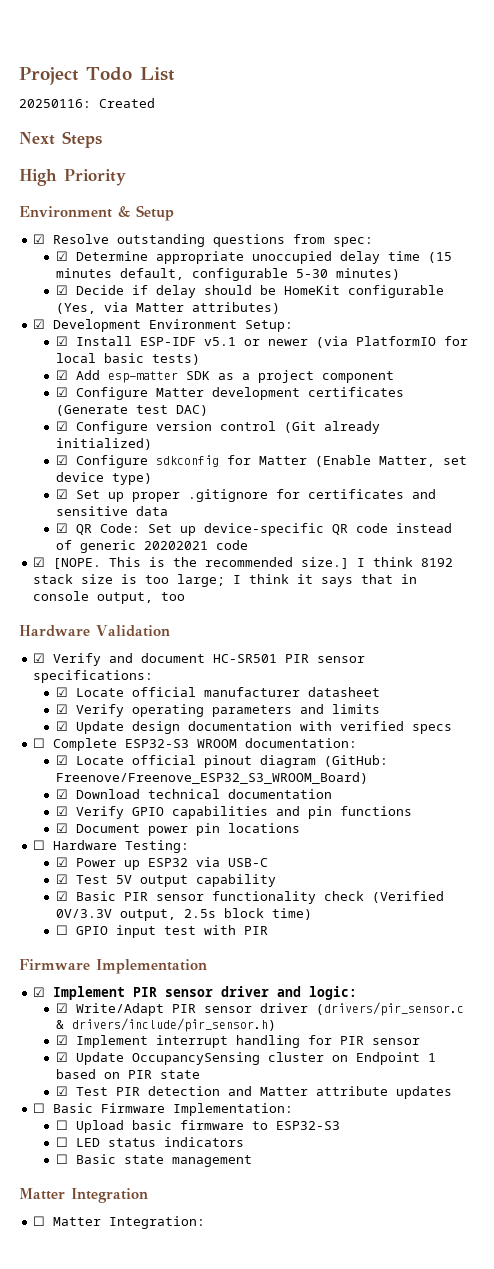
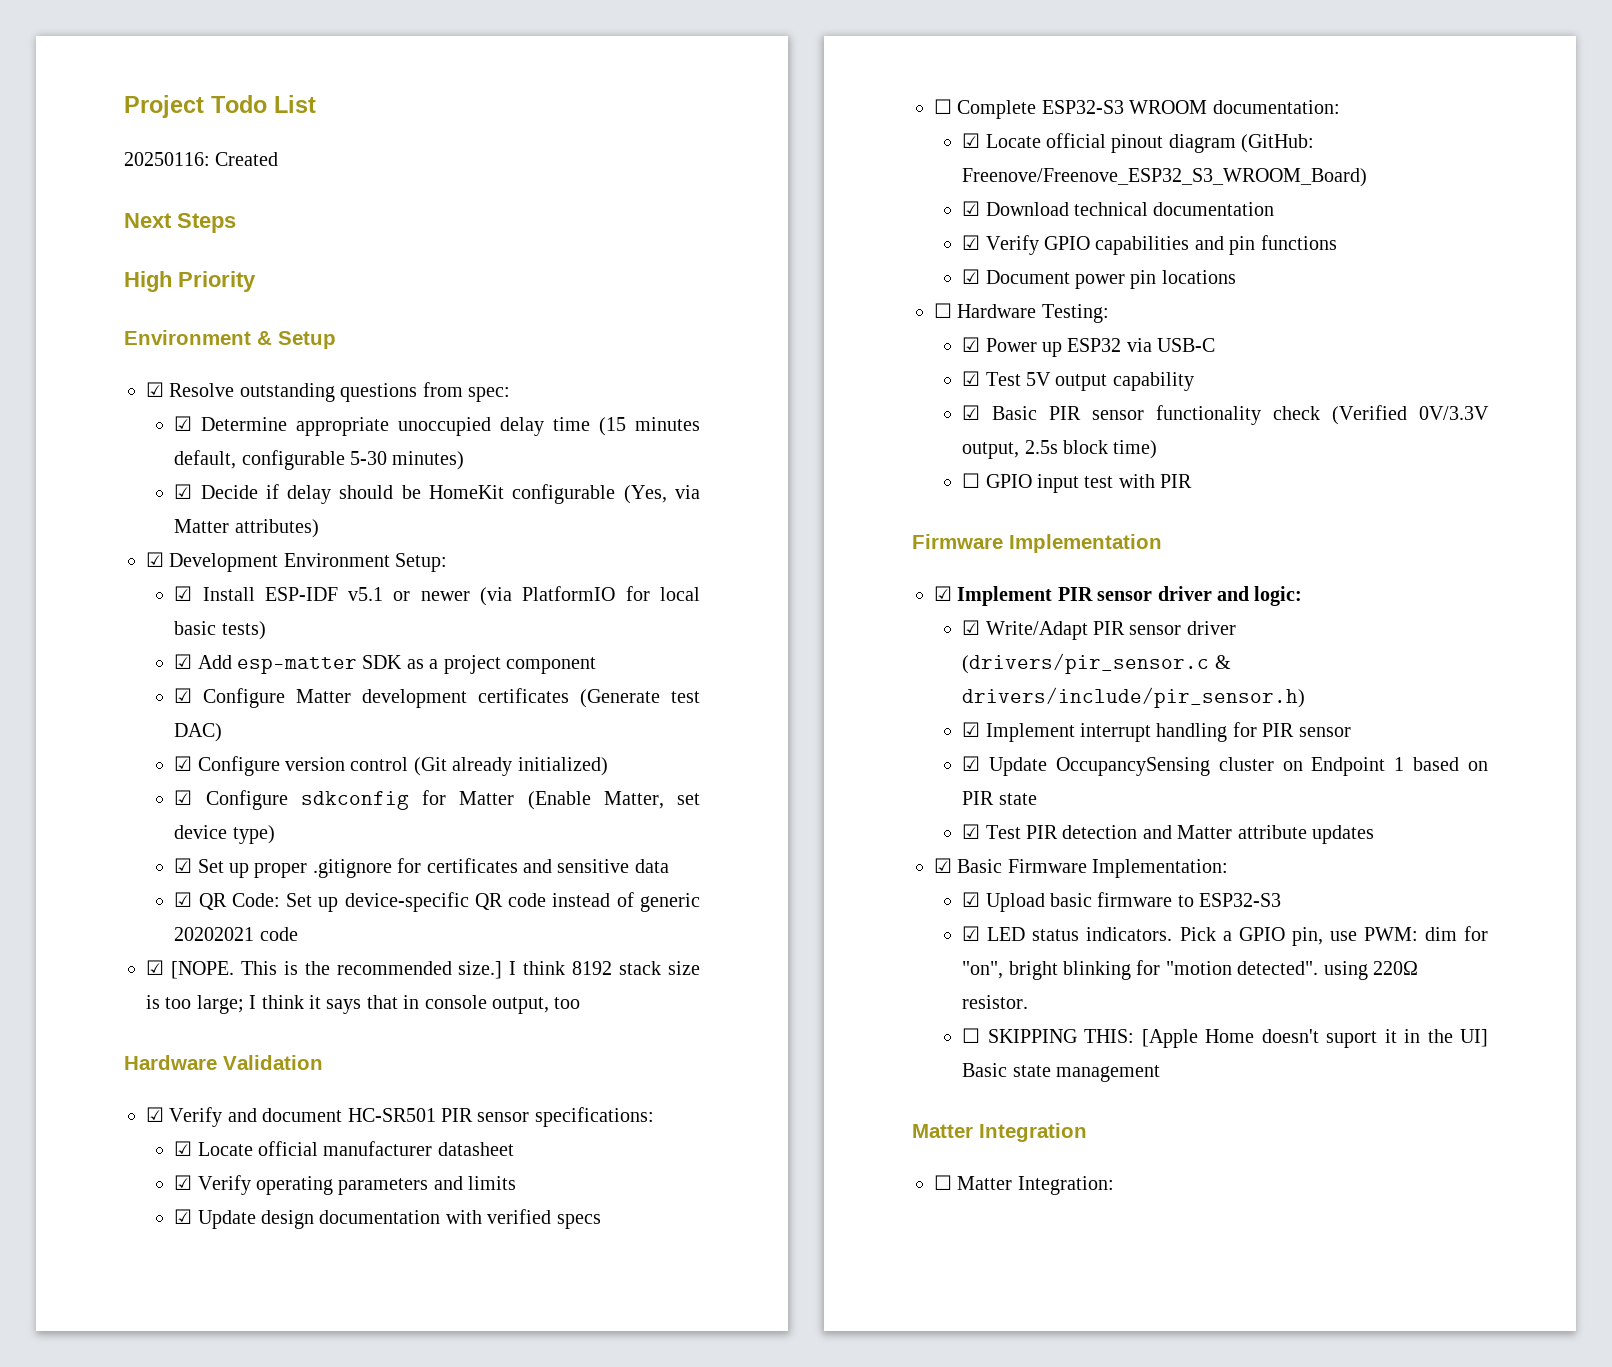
- ☐ Basic Firmware Implementation:
+ ☑ Basic Firmware Implementation:
- ☐ Upload basic firmware to ESP32-S3
+ ☑ Upload basic firmware to ESP32-S3
- ☐ LED status indicators
- ☐ Basic state management
+ ☑ LED status indicators. Pick a GPIO pin, use PWM: dim for "on", bright blinking for "motion detected". using 220Ω resistor.
+ ☐ SKIPPING THIS: [Apple Home doesn't suport it in the UI] Basic state management

